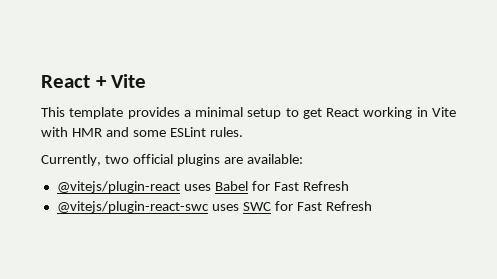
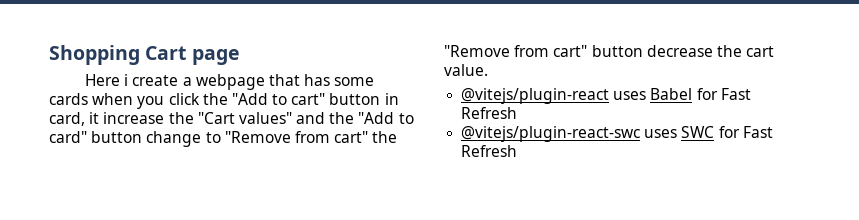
- React + Vite
- This template provides a minimal setup to get React working in Vite with HMR and some ESLint rules.
- Currently, two official plugins are available:
+ Shopping Cart page
+ Here i create a webpage that has some cards when you click the "Add to cart" button in card, it increase the "Cart values" and the "Add to card" button change to "Remove from cart" the "Remove from cart" button decrease the cart value.

